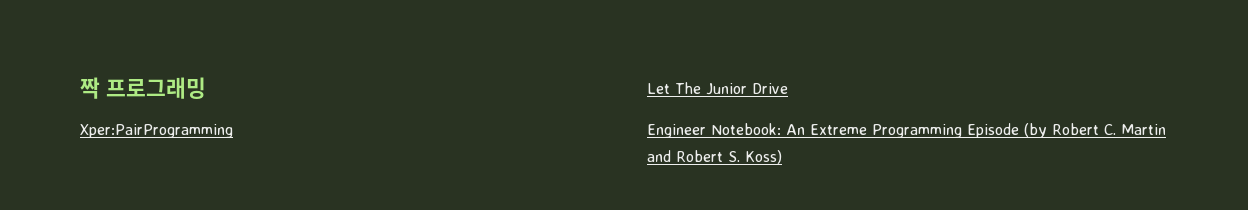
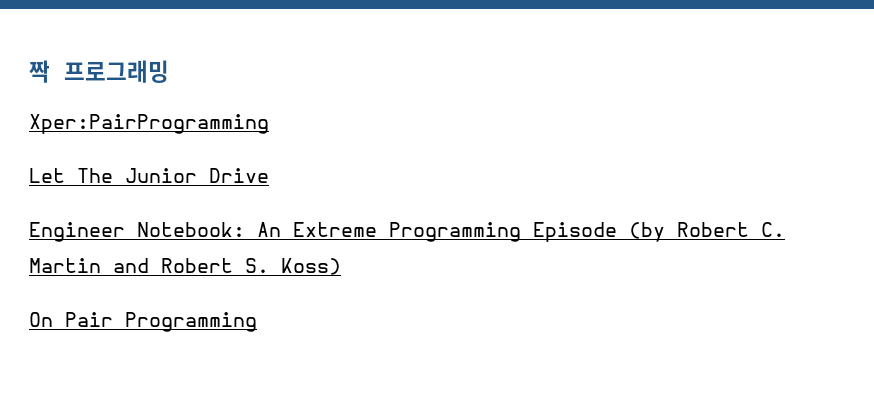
+ On Pair Programming

